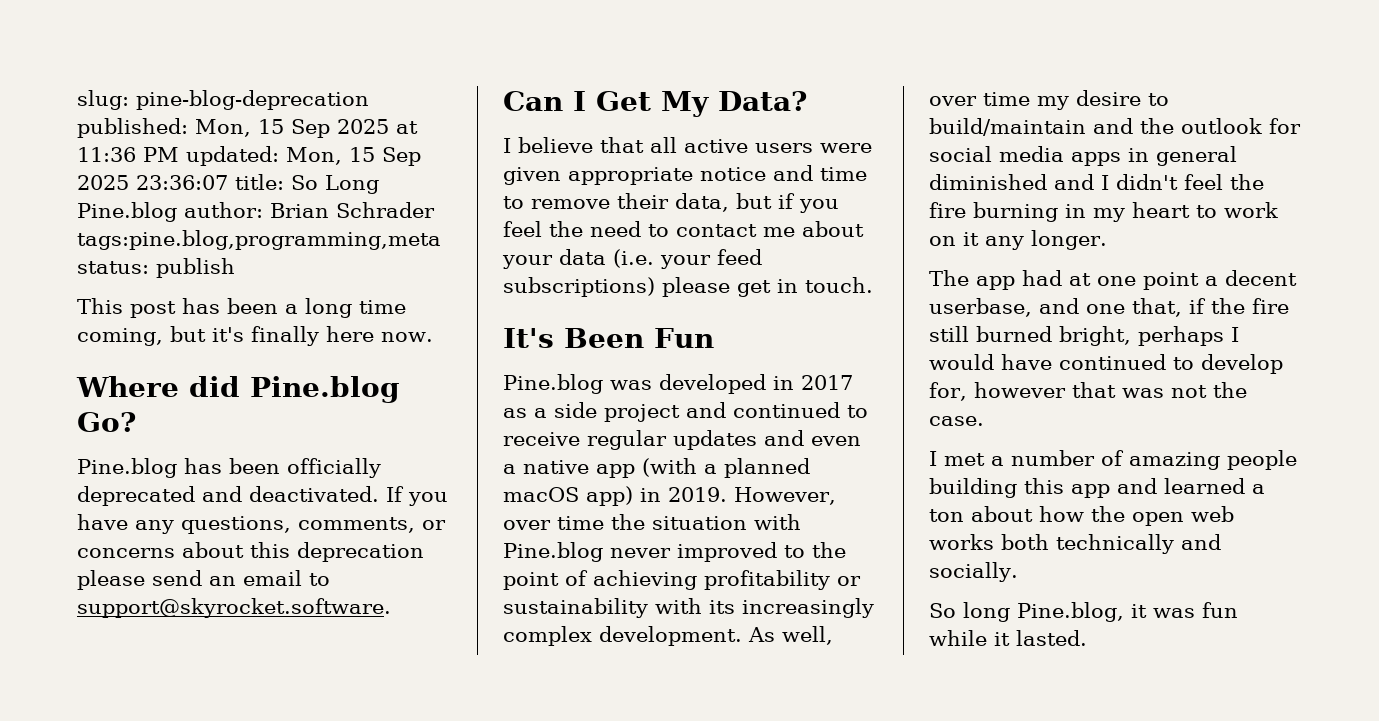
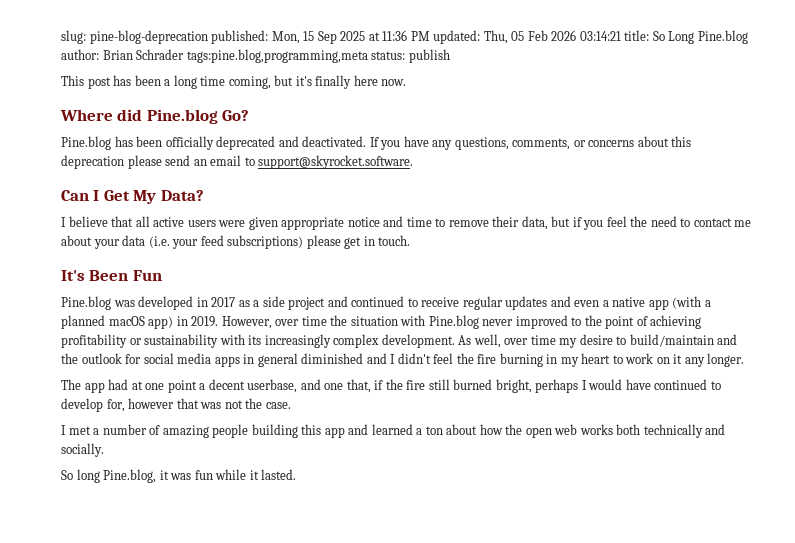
- slug: pine-blog-deprecation published: Mon, 15 Sep 2025 at 11:36 PM updated: Mon, 15 Sep 2025 23:36:07 title: So Long Pine.blog author: Brian Schrader tags:pine.blog,programming,meta status: publish
+ slug: pine-blog-deprecation published: Mon, 15 Sep 2025 at 11:36 PM updated: Thu, 05 Feb 2026 03:14:21 title: So Long Pine.blog author: Brian Schrader tags:pine.blog,programming,meta status: publish

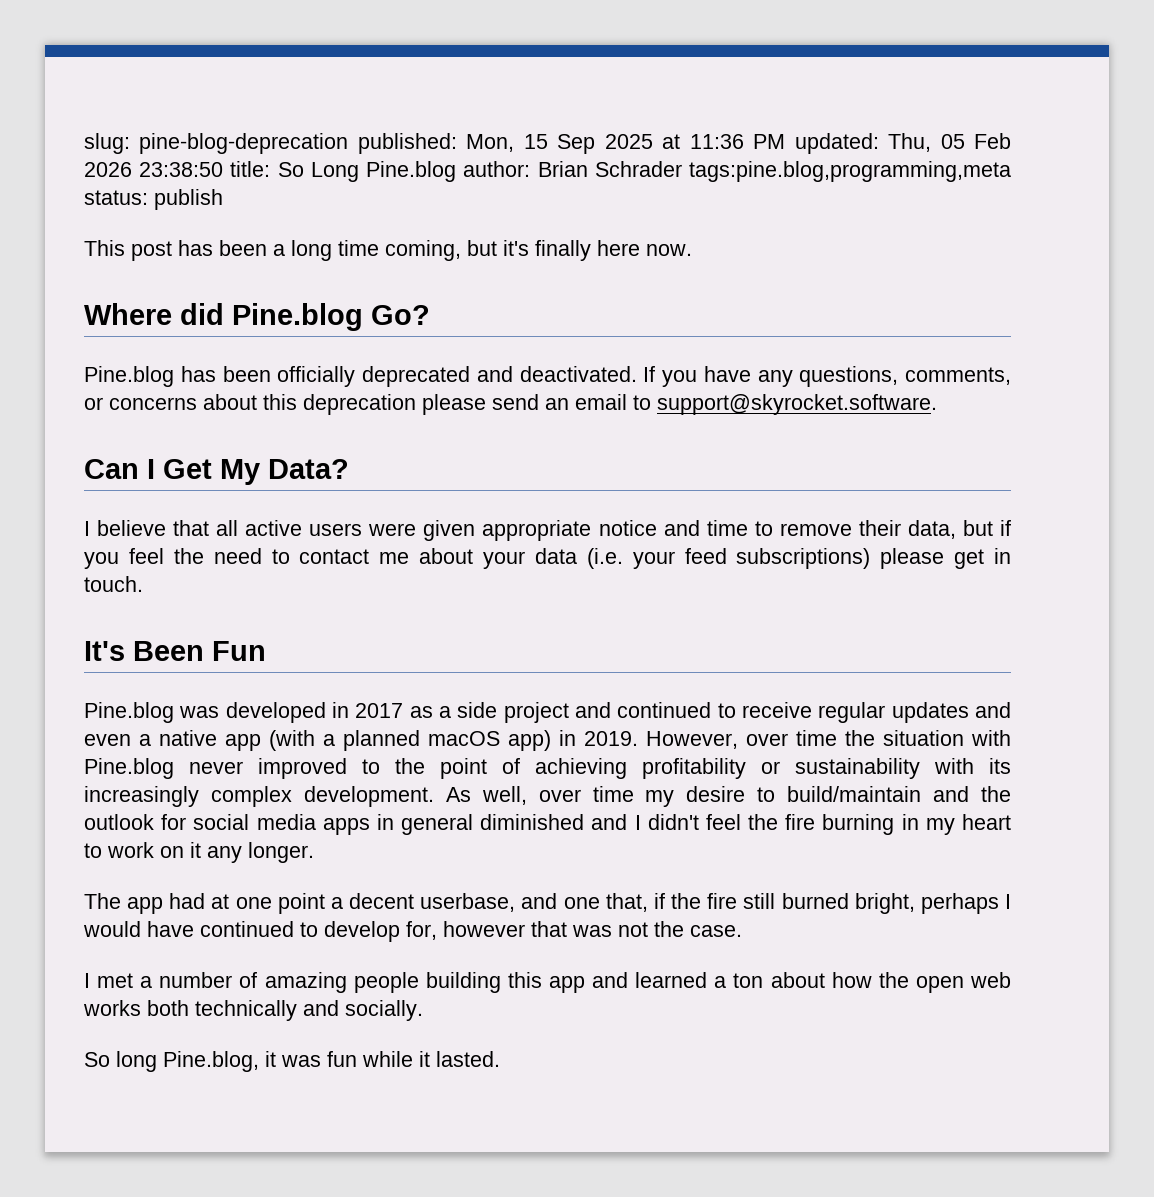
- slug: pine-blog-deprecation published: Mon, 15 Sep 2025 at 11:36 PM updated: Thu, 05 Feb 2026 03:14:21 title: So Long Pine.blog author: Brian Schrader tags:pine.blog,programming,meta status: publish
+ slug: pine-blog-deprecation published: Mon, 15 Sep 2025 at 11:36 PM updated: Thu, 05 Feb 2026 23:38:50 title: So Long Pine.blog author: Brian Schrader tags:pine.blog,programming,meta status: publish

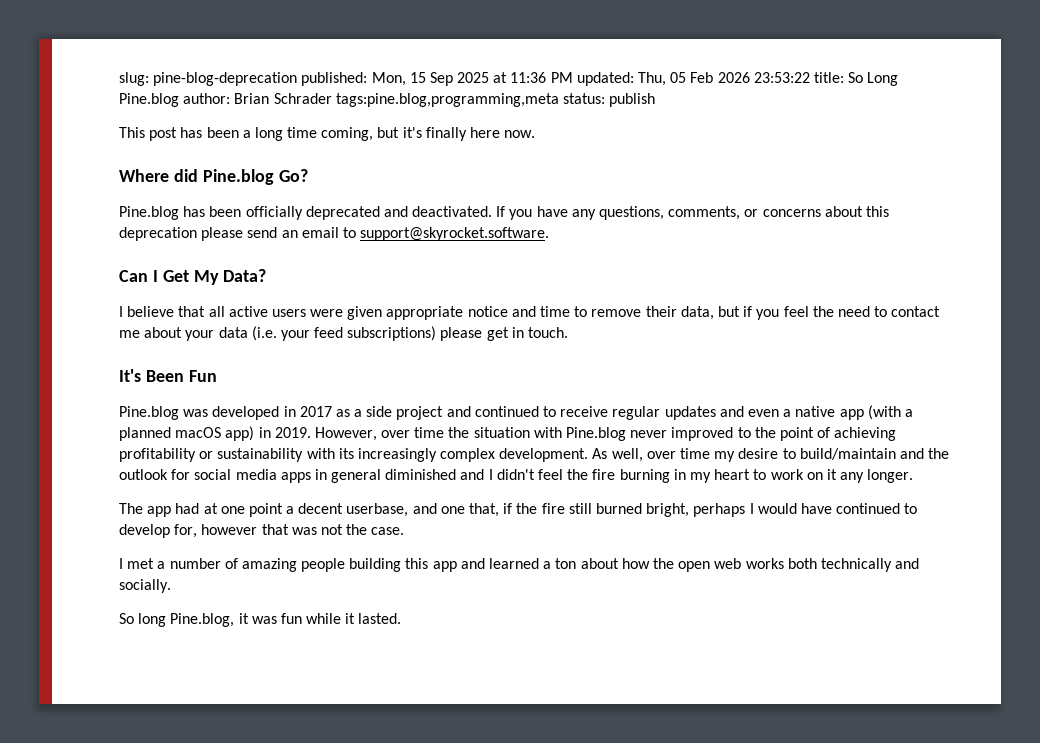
- slug: pine-blog-deprecation published: Mon, 15 Sep 2025 at 11:36 PM updated: Thu, 05 Feb 2026 23:38:50 title: So Long Pine.blog author: Brian Schrader tags:pine.blog,programming,meta status: publish
+ slug: pine-blog-deprecation published: Mon, 15 Sep 2025 at 11:36 PM updated: Thu, 05 Feb 2026 23:53:22 title: So Long Pine.blog author: Brian Schrader tags:pine.blog,programming,meta status: publish

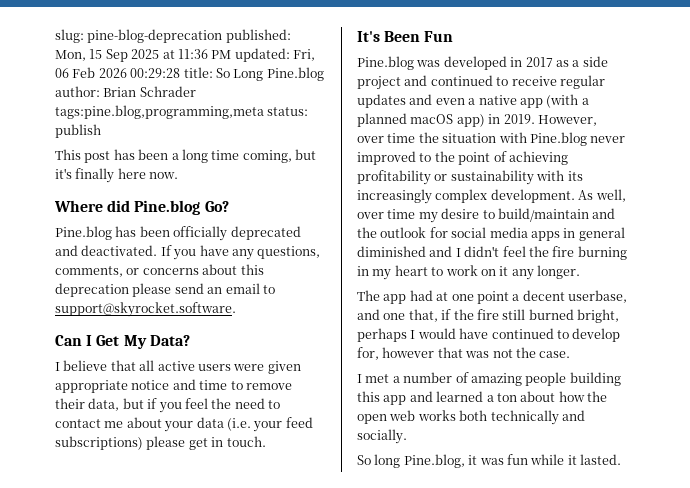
- slug: pine-blog-deprecation published: Mon, 15 Sep 2025 at 11:36 PM updated: Thu, 05 Feb 2026 23:53:22 title: So Long Pine.blog author: Brian Schrader tags:pine.blog,programming,meta status: publish
+ slug: pine-blog-deprecation published: Mon, 15 Sep 2025 at 11:36 PM updated: Fri, 06 Feb 2026 00:29:28 title: So Long Pine.blog author: Brian Schrader tags:pine.blog,programming,meta status: publish

